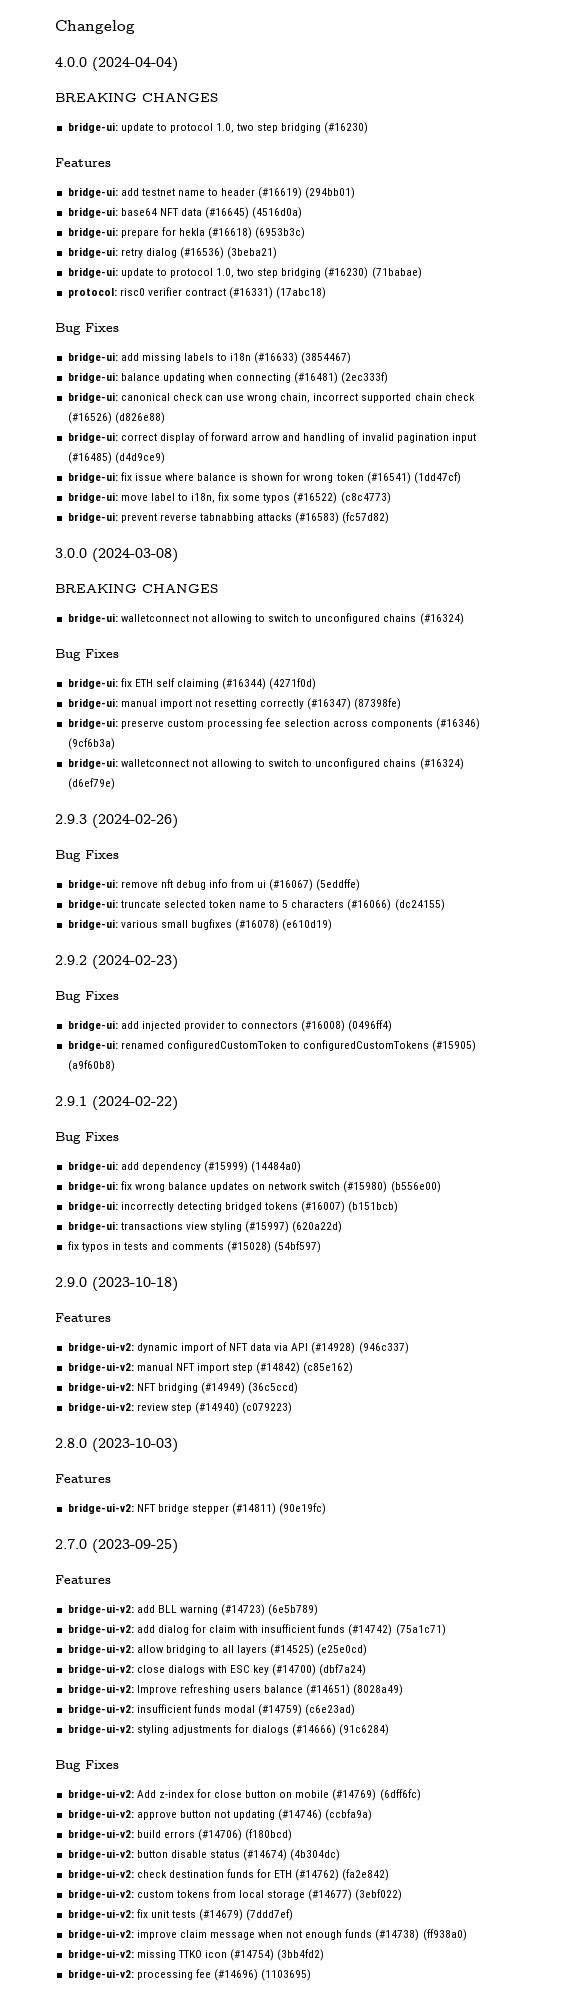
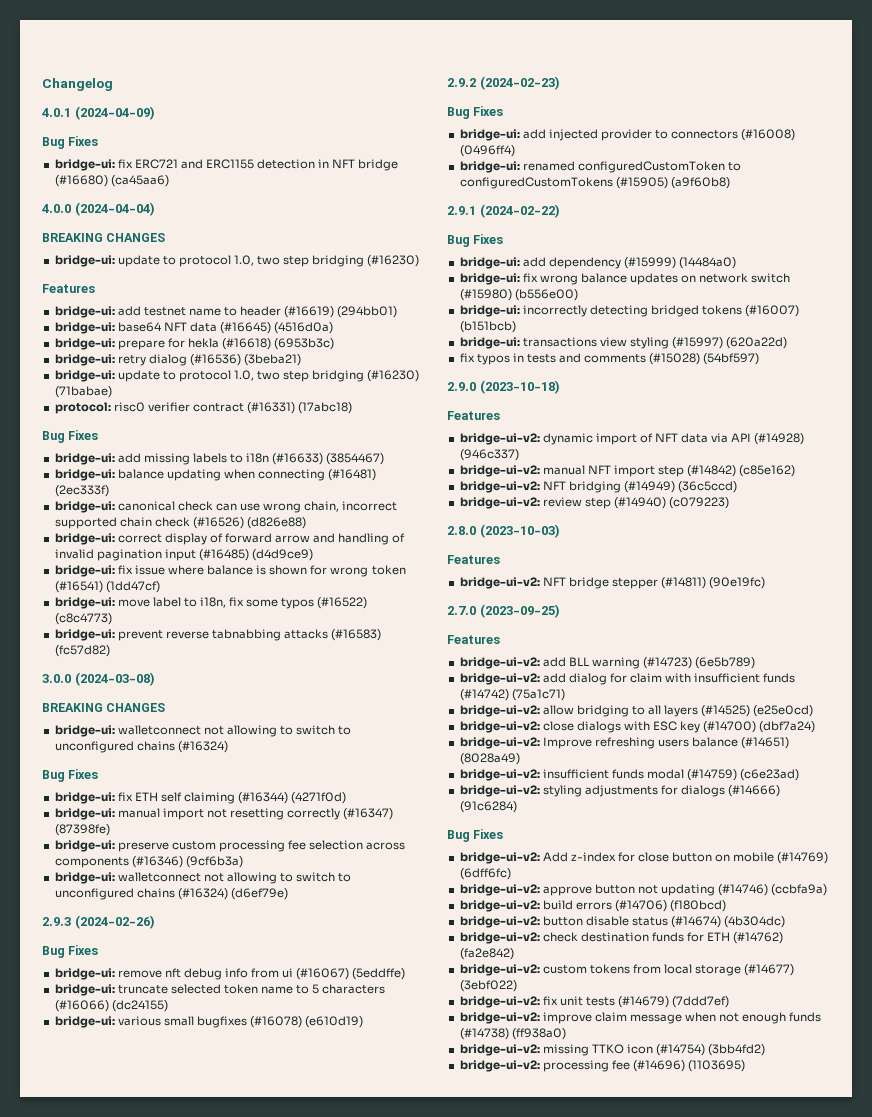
+ 4.0.1 (2024-04-09)
+ Bug Fixes
+ bridge-ui: fix ERC721 and ERC1155 detection in NFT bridge (#16680) (ca45aa6)

